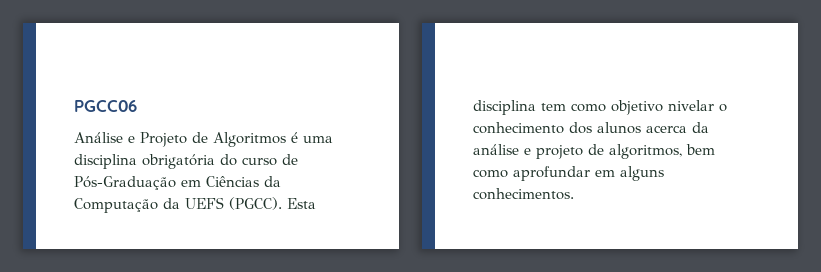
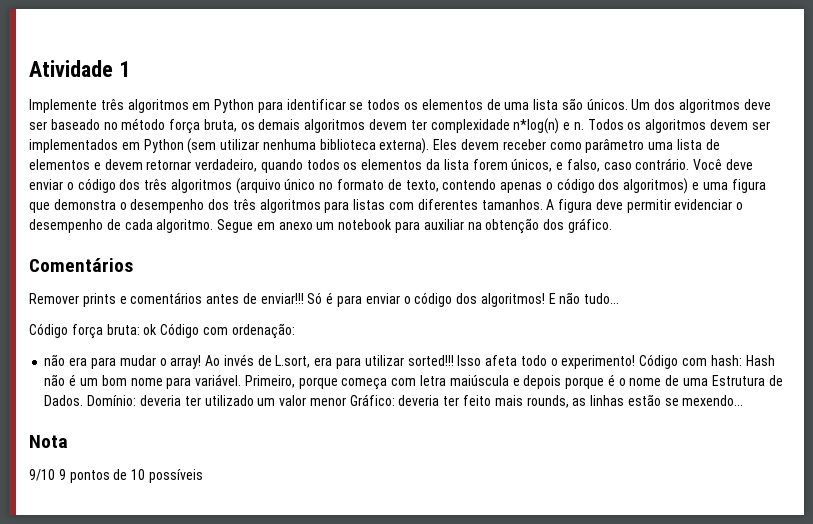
- PGCC06
- Análise e Projeto de Algoritmos é uma disciplina obrigatória do curso de Pós-Graduação em Ciências da Computação da UEFS (PGCC). Esta disciplina tem como objetivo nivelar o conhecimento dos alunos acerca da análise e projeto de algoritmos, bem como aprofundar em alguns conhecimentos.
+ Atividade 1
+ Implemente três algoritmos em Python para identificar se todos os elementos de uma lista são únicos. Um dos algoritmos deve ser baseado no método força bruta, os demais algoritmos devem ter complexidade n*log(n) e n. Todos os algoritmos devem ser implementados em Python (sem utilizar nenhuma biblioteca externa). Eles devem receber como parâmetro uma lista de elementos e devem retornar verdadeiro, quando todos os elementos da lista forem únicos, e falso, caso contrário. Você deve enviar o código dos três algoritmos (arquivo único no formato de texto, contendo apenas o código dos algoritmos) e uma figura que demonstra o desempenho dos três algoritmos para listas com diferentes tamanhos. A figura deve permitir evidenciar o desempenho de cada algoritmo. Segue em anexo um notebook para auxiliar na obtenção dos gráfico.
+ Comentários
+ Remover prints e comentários antes de enviar!!! Só é para enviar o código dos algoritmos! E não tudo...
+ Código força bruta: ok Código com ordenação:
+ não era para mudar o array! Ao invés de L.sort, era para utilizar sorted!!! Isso afeta todo o experimento! Código com hash: Hash não é um bom nome para variável. Primeiro, porque começa com letra maiúscula e depois porque é o nome de uma Estrutura de Dados. Domínio: deveria ter utilizado um valor menor Gráfico: deveria ter feito mais rounds, as linhas estão se mexendo...
+ Nota
+ 9/10 9 pontos de 10 possíveis

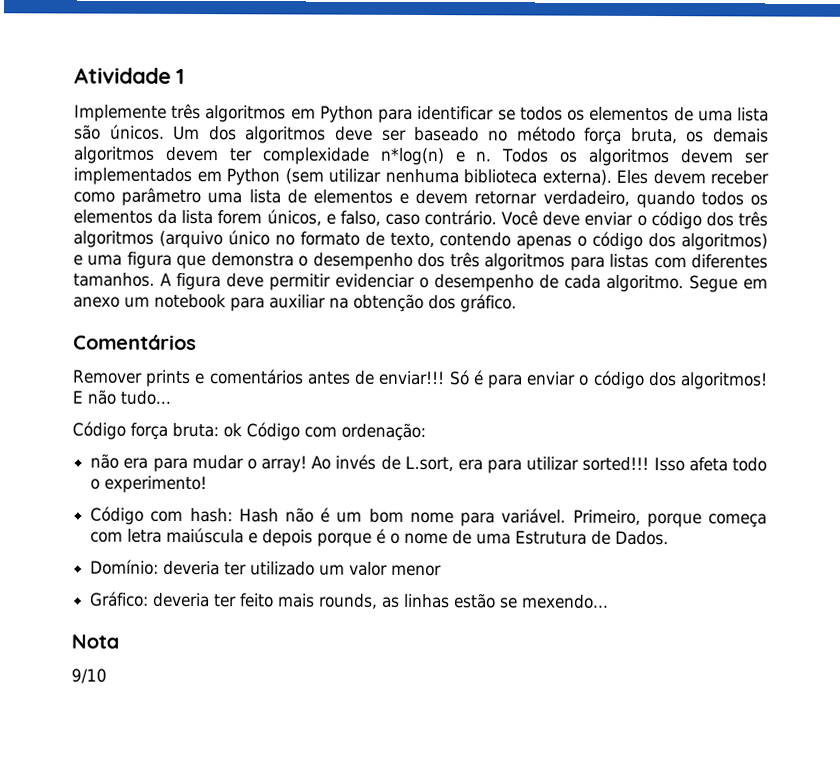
- Isso afeta todo o experimento! Código com hash: Hash não é um bom nome para variável.
+ Isso afeta todo o experimento!
+ Código com hash: Hash não é um bom nome para variável.
- Primeiro, porque começa com letra maiúscula e depois porque é o nome de uma Estrutura de Dados. Domínio: deveria ter utilizado um valor menor Gráfico: deveria ter feito mais rounds, as linhas estão se mexendo...
+ Primeiro, porque começa com letra maiúscula e depois porque é o nome de uma Estrutura de Dados.
+ Domínio: deveria ter utilizado um valor menor
+ Gráfico: deveria ter feito mais rounds, as linhas estão se mexendo...
- 9/10 9 pontos de 10 possíveis
+ 9/10

